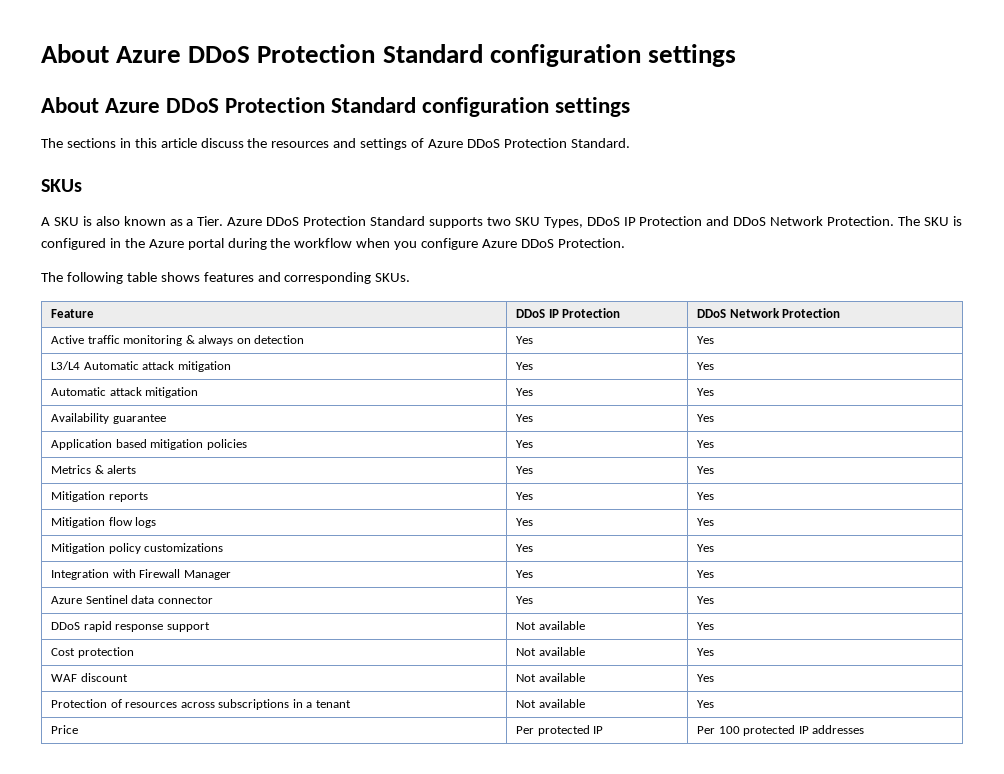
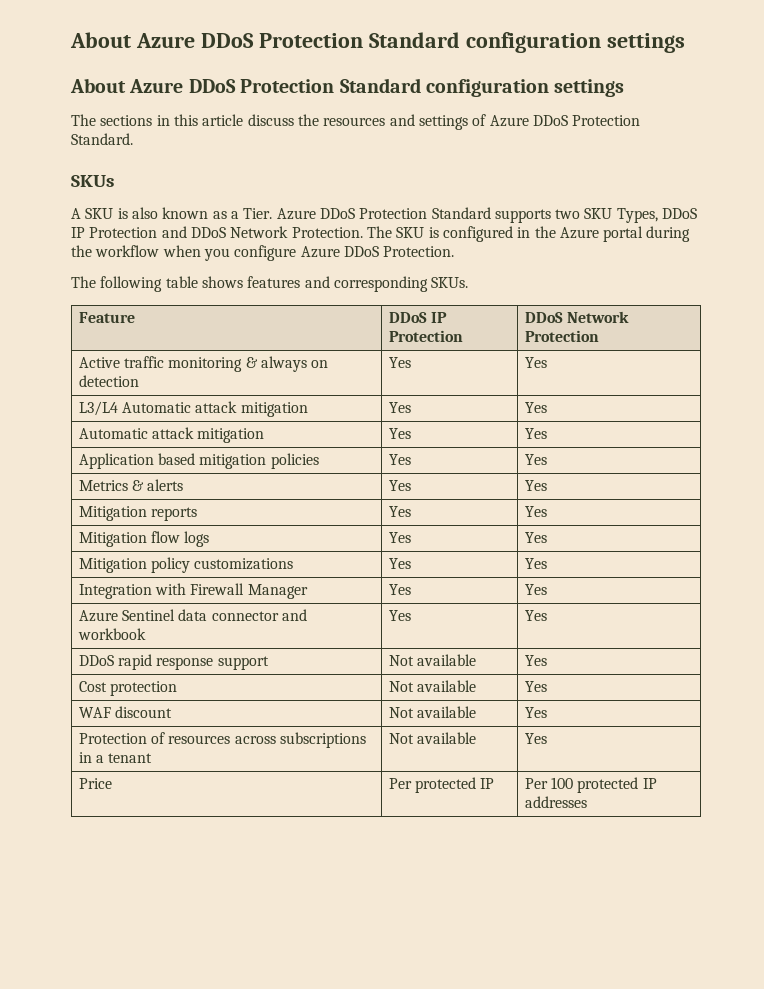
- Availability guarantee | Yes | Yes
- Azure Sentinel data connector | Yes | Yes
+ Azure Sentinel data connector and workbook | Yes | Yes

